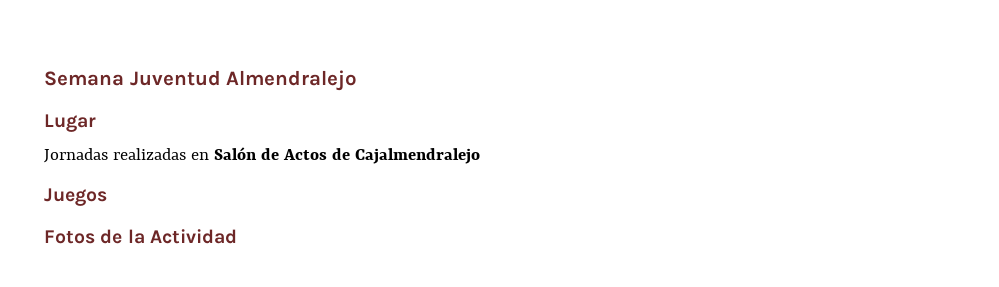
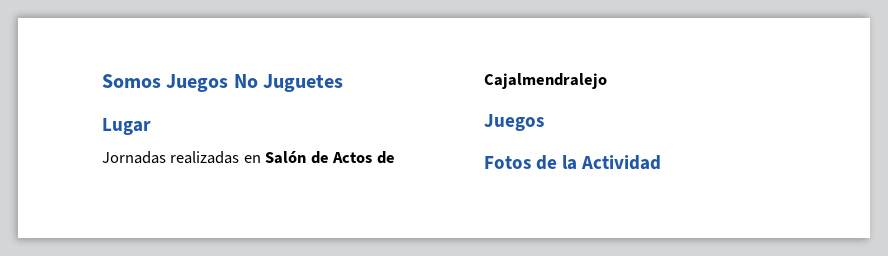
- Semana Juventud Almendralejo
+ Somos Juegos No Juguetes

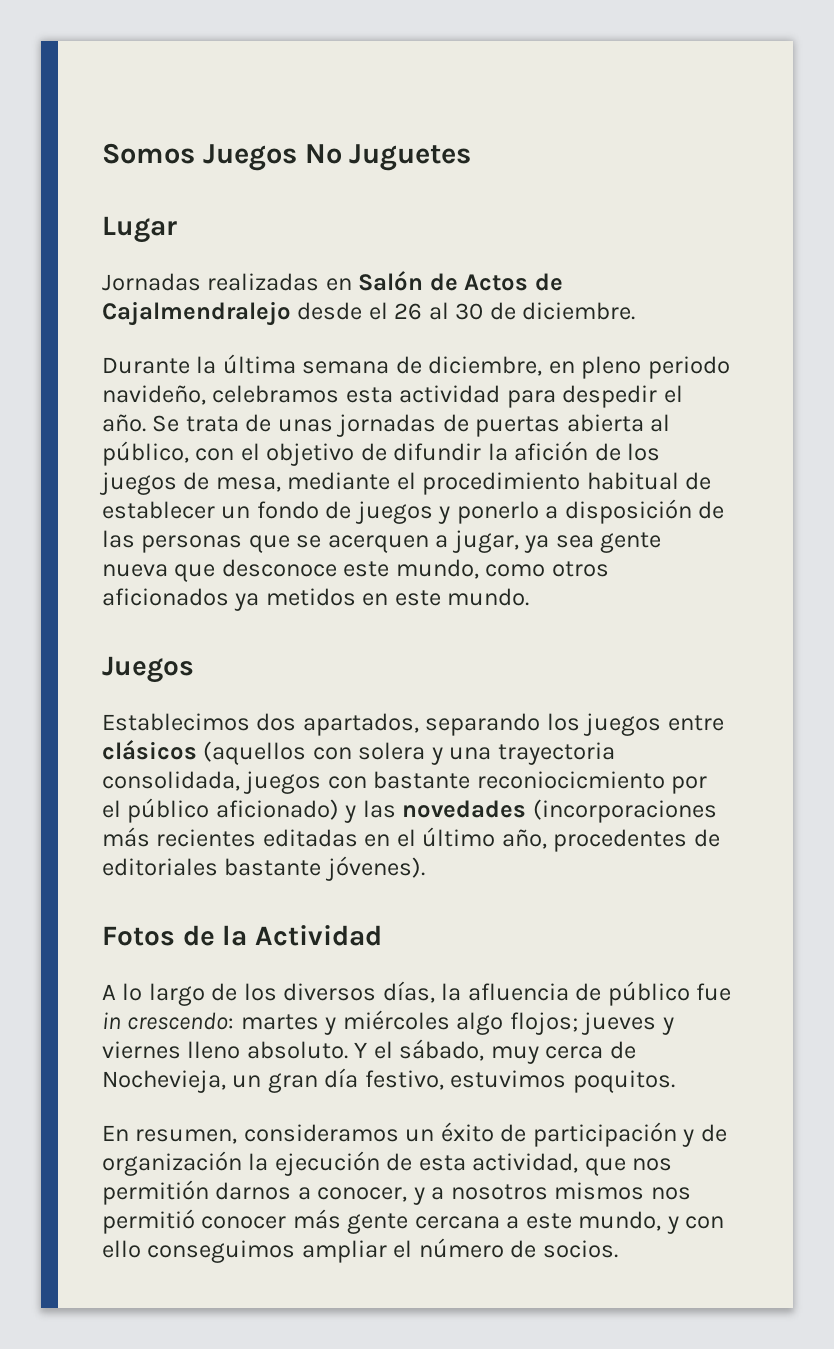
- Jornadas realizadas en Salón de Actos de Cajalmendralejo
+ Jornadas realizadas en Salón de Actos de Cajalmendralejo desde el 26 al 30 de diciembre.
+ Durante la última semana de diciembre, en pleno periodo navideño, celebramos esta actividad para despedir el año. Se trata de unas jornadas de puertas abierta al público, con el objetivo de difundir la afición de los juegos de mesa, mediante el procedimiento habitual de establecer un fondo de juegos y ponerlo a disposición de las personas que se acerquen a jugar, ya sea gente nueva que desconoce este mundo, como otros aficionados ya metidos en este mundo.
  Juegos
+ Establecimos dos apartados, separando los juegos entre clásicos (aquellos con solera y una trayectoria consolidada, juegos con bastante reconiocicmiento por el público aficionado) y las novedades (incorporaciones más recientes editadas en el último año, procedentes de editoriales bastante jóvenes).
  Fotos de la Actividad
+ A lo largo de los diversos días, la afluencia de público fue in crescendo: martes y miércoles algo flojos; jueves y viernes lleno absoluto. Y el sábado, muy cerca de Nochevieja, un gran día festivo, estuvimos poquitos.
+ En resumen, consideramos un éxito de participación y de organización la ejecución de esta actividad, que nos permitión darnos a conocer, y a nosotros mismos nos permitió conocer más gente cercana a este mundo, y con ello conseguimos ampliar el número de socios.

